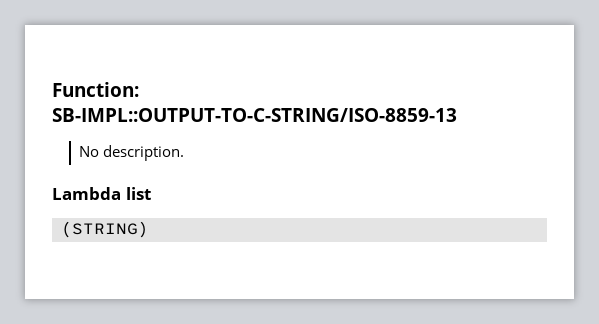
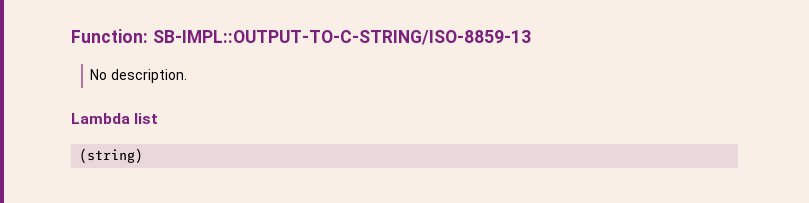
- (STRING)
+ (string)

